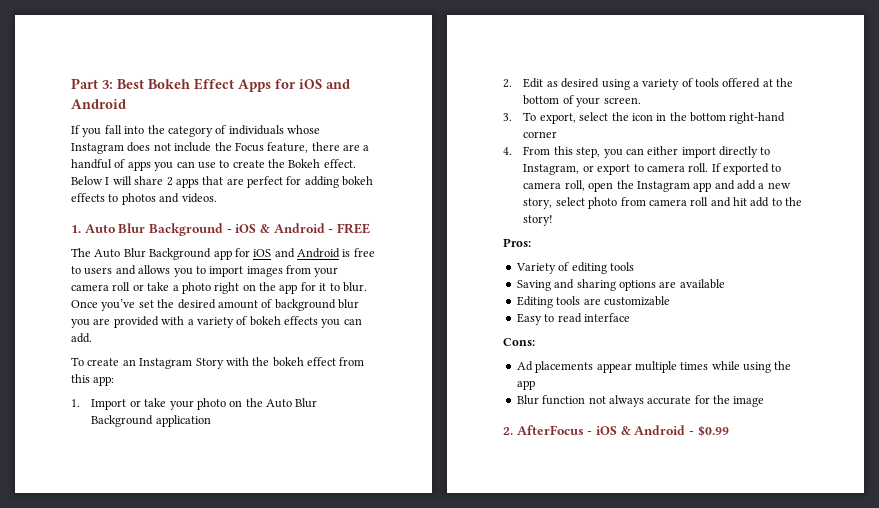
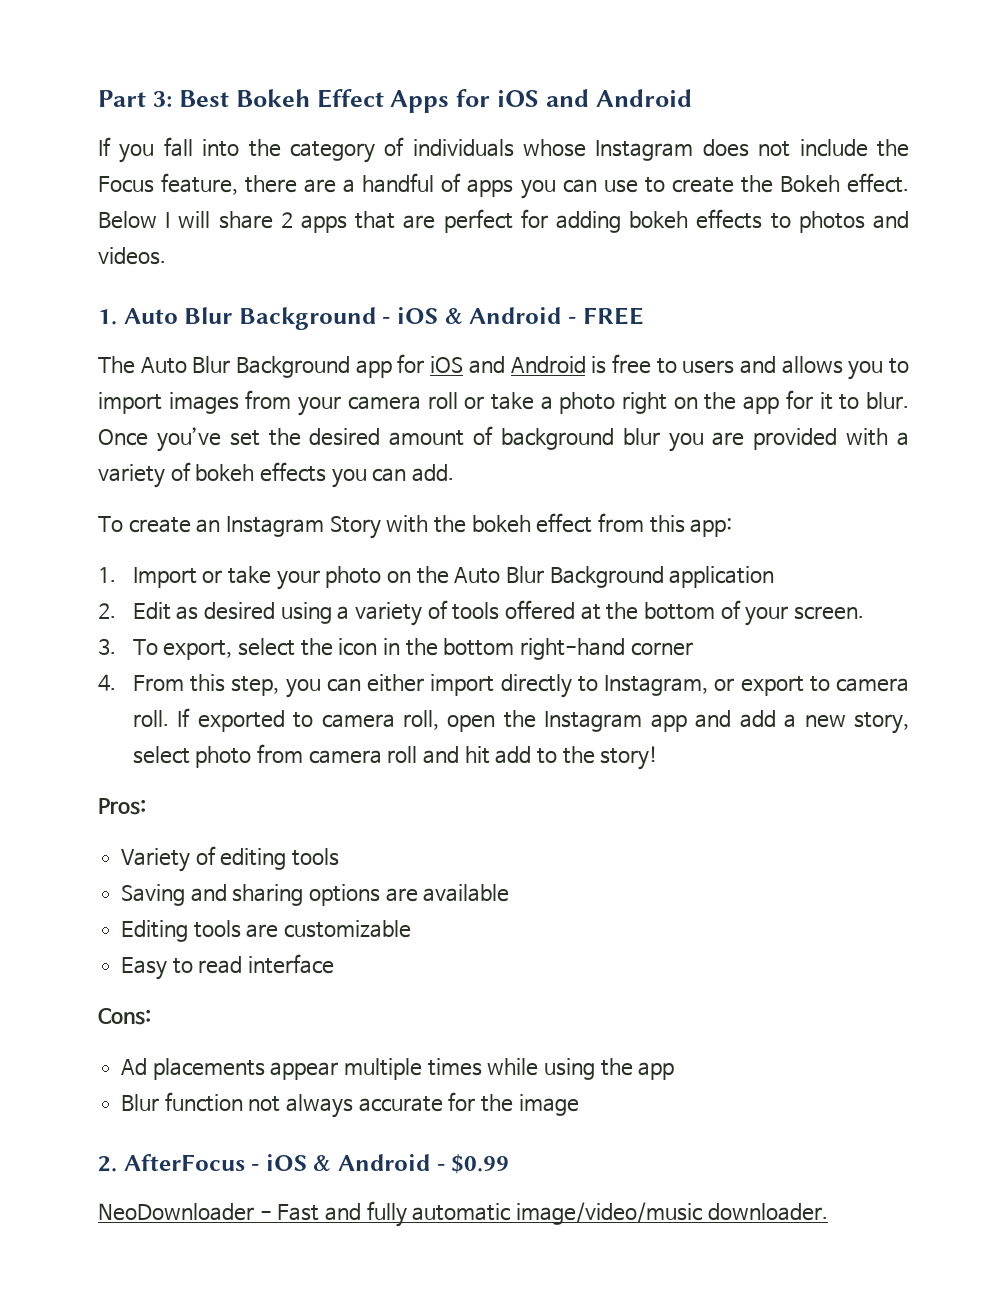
+ NeoDownloader - Fast and fully automatic image/video/music downloader.

